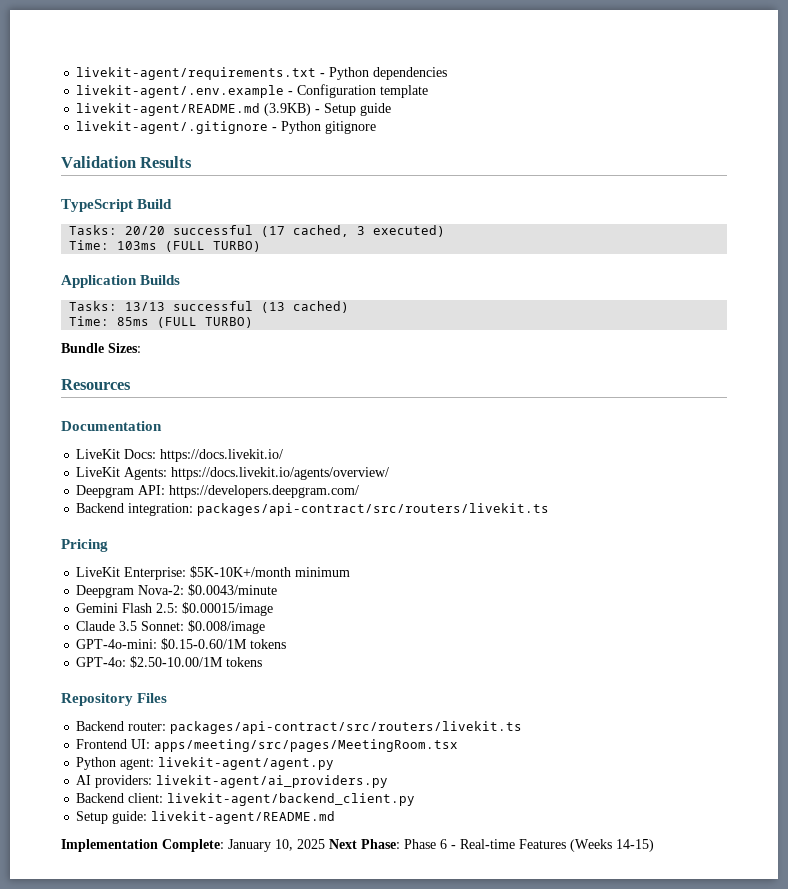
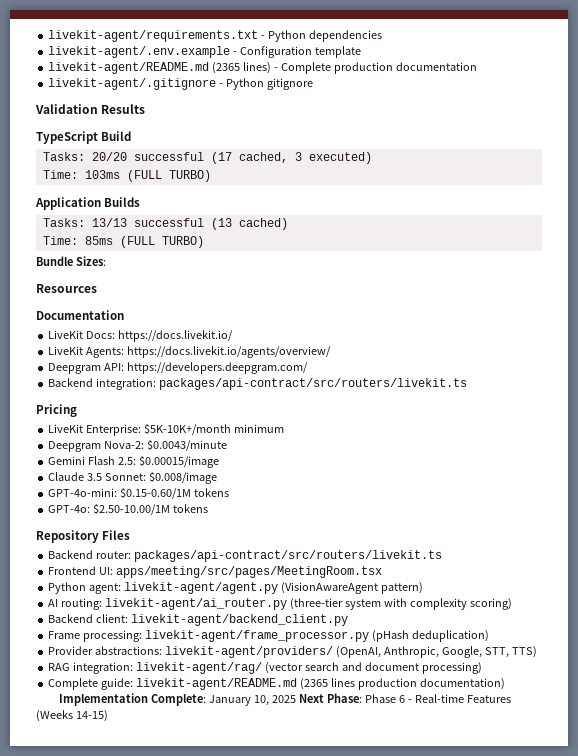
- livekit-agent/README.md (3.9KB) - Setup guide
+ livekit-agent/README.md (2365 lines) - Complete production documentation
- Python agent: livekit-agent/agent.py
+ Python agent: livekit-agent/agent.py (VisionAwareAgent pattern)
- AI providers: livekit-agent/ai_providers.py
+ AI routing: livekit-agent/ai_router.py (three-tier system with complexity scoring)
  Backend client: livekit-agent/backend_client.py
- Setup guide: livekit-agent/README.md
+ Frame processing: livekit-agent/frame_processor.py (pHash deduplication)
+ Provider abstractions: livekit-agent/providers/ (OpenAI, Anthropic, Google, STT, TTS)
+ RAG integration: livekit-agent/rag/ (vector search and document processing)
+ Complete guide: livekit-agent/README.md (2365 lines production documentation)

